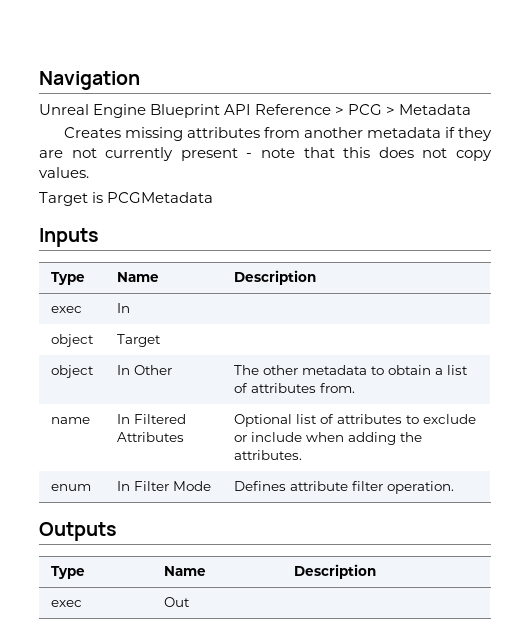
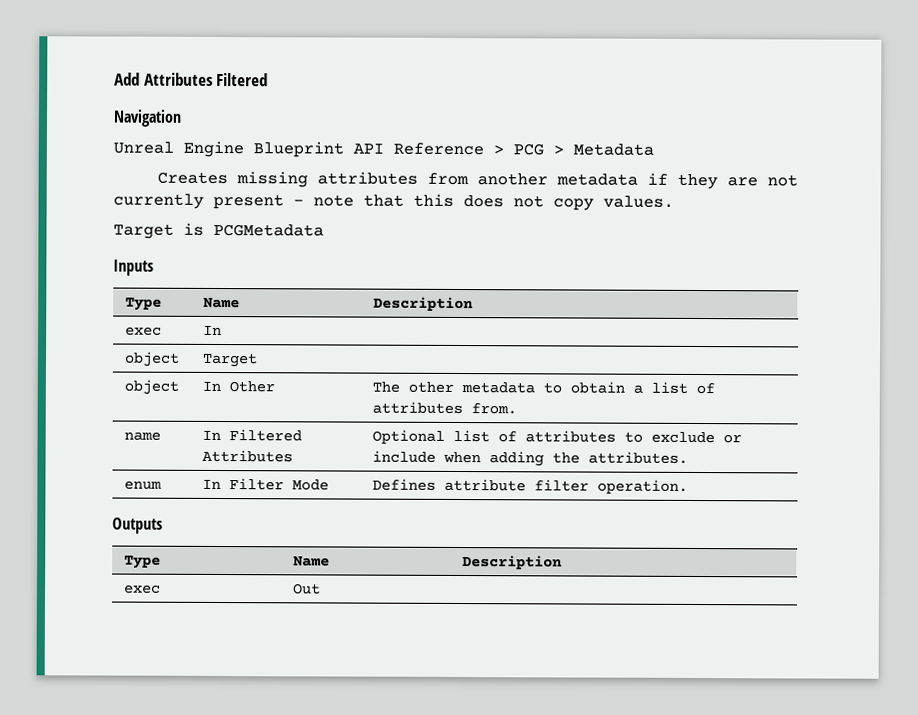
+ Add Attributes Filtered

